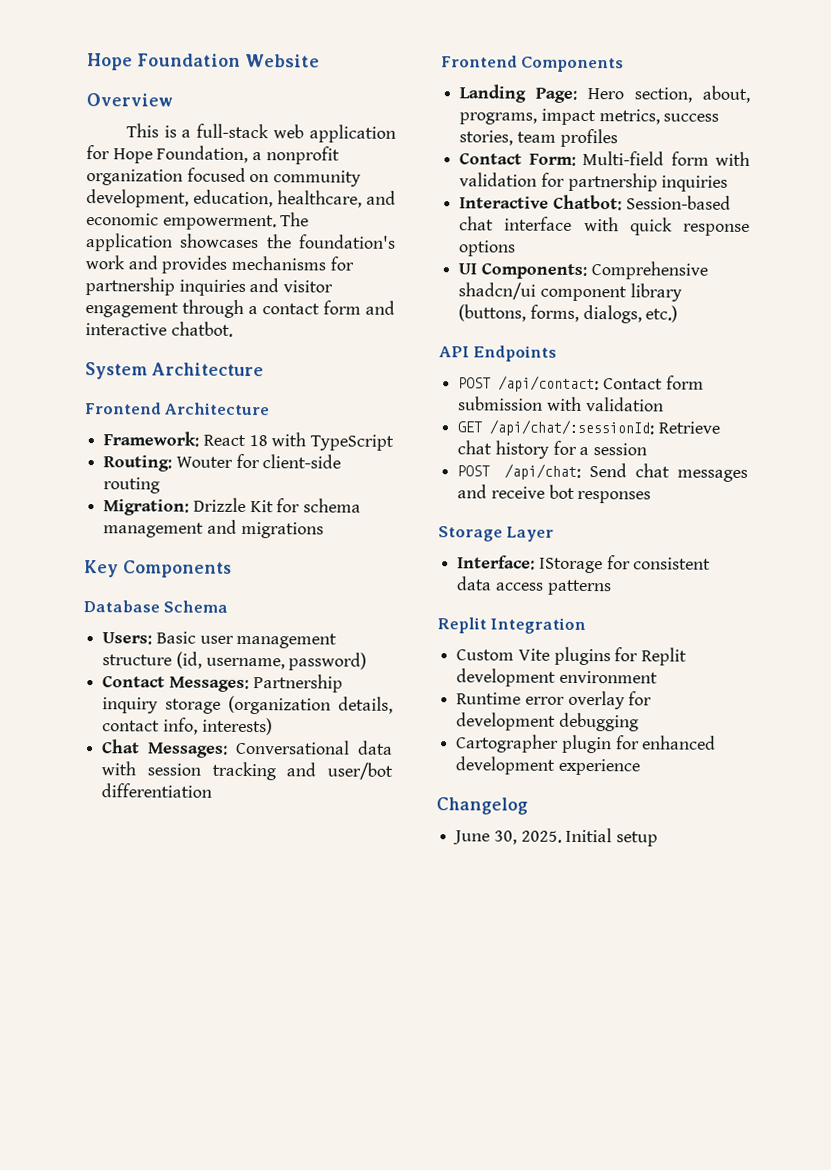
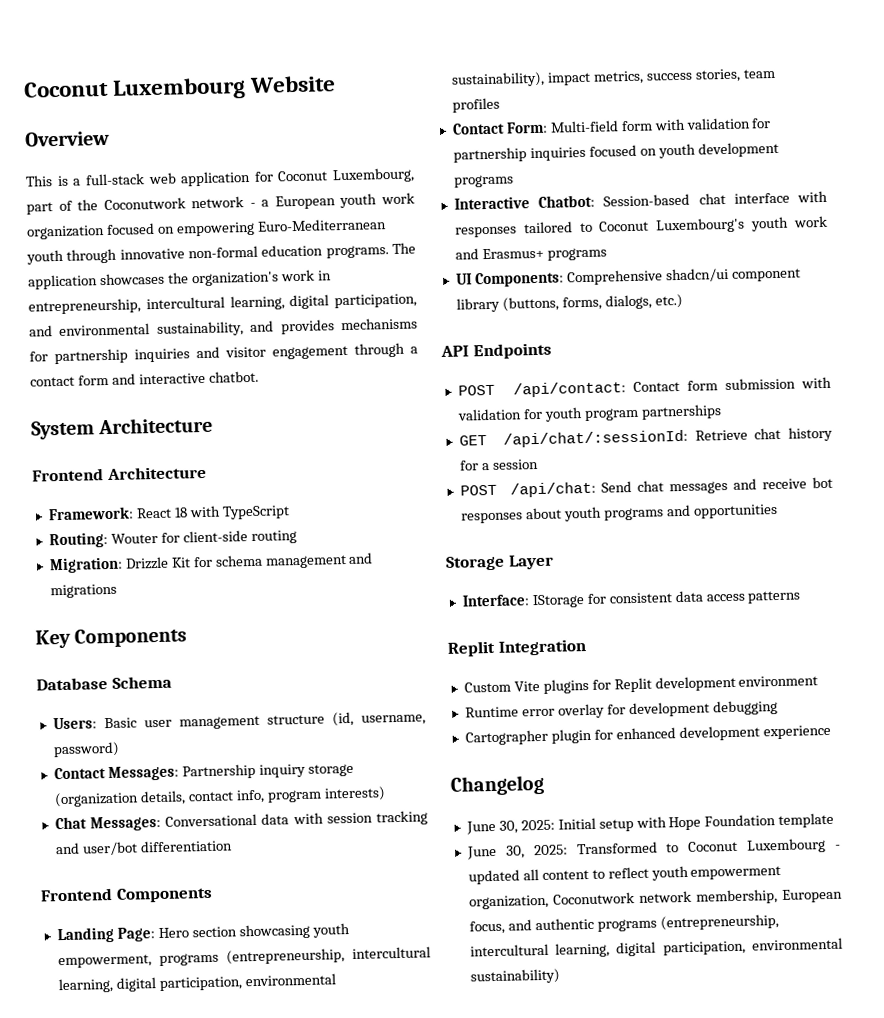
- Hope Foundation Website
+ Coconut Luxembourg Website
- This is a full-stack web application for Hope Foundation, a nonprofit organization focused on community development, education, healthcare, and economic empowerment. The application showcases the foundation's work and provides mechanisms for partnership inquiries and visitor engagement through a contact form and interactive chatbot.
+ This is a full-stack web application for Coconut Luxembourg, part of the Coconutwork network - a European youth work organization focused on empowering Euro-Mediterranean youth through innovative non-formal education programs. The application showcases the organization's work in entrepreneurship, intercultural learning, digital participation, and environmental sustainability, and provides mechanisms for partnership inquiries and visitor engagement through a contact form and interactive chatbot.
- Contact Messages: Partnership inquiry storage (organization details, contact info, interests)
+ Contact Messages: Partnership inquiry storage (organization details, contact info, program interests)
- Landing Page: Hero section, about, programs, impact metrics, success stories, team profiles
+ Landing Page: Hero section showcasing youth empowerment, programs (entrepreneurship, intercultural learning, digital participation, environmental sustainability), impact metrics, success stories, team profiles
- Contact Form: Multi-field form with validation for partnership inquiries
+ Contact Form: Multi-field form with validation for partnership inquiries focused on youth development programs
- Interactive Chatbot: Session-based chat interface with quick response options
+ Interactive Chatbot: Session-based chat interface with responses tailored to Coconut Luxembourg's youth work and Erasmus+ programs
- POST /api/contact: Contact form submission with validation
+ POST /api/contact: Contact form submission with validation for youth program partnerships
- POST /api/chat: Send chat messages and receive bot responses
+ POST /api/chat: Send chat messages and receive bot responses about youth programs and opportunities
- June 30, 2025. Initial setup
+ June 30, 2025: Initial setup with Hope Foundation template
+ June 30, 2025: Transformed to Coconut Luxembourg - updated all content to reflect youth empowerment organization, Coconutwork network membership, European focus, and authentic programs (entrepreneurship, intercultural learning, digital participation, environmental sustainability)

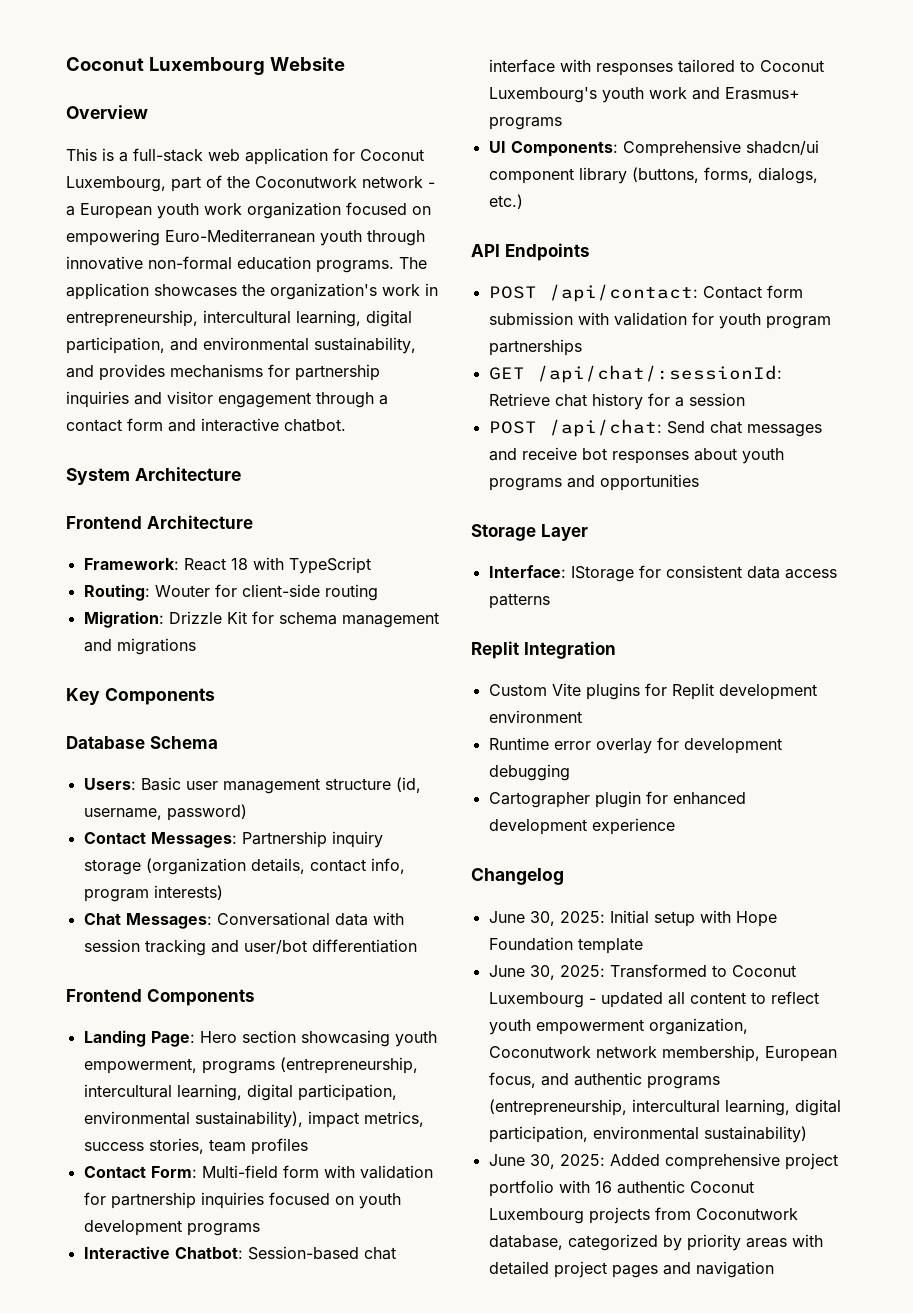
+ June 30, 2025: Added comprehensive project portfolio with 16 authentic Coconut Luxembourg projects from Coconutwork database, categorized by priority areas with detailed project pages and navigation

